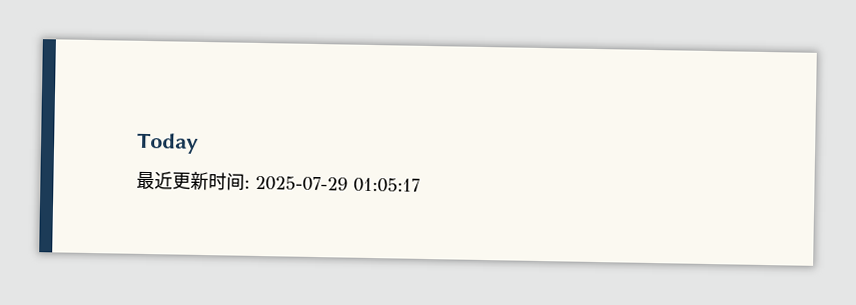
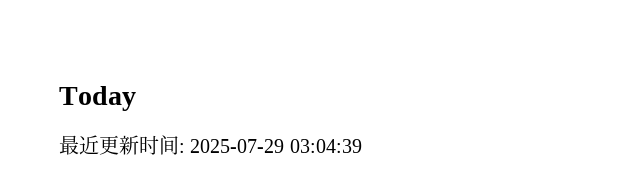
- 最近更新时间: 2025-07-29 01:05:17
+ 最近更新时间: 2025-07-29 03:04:39

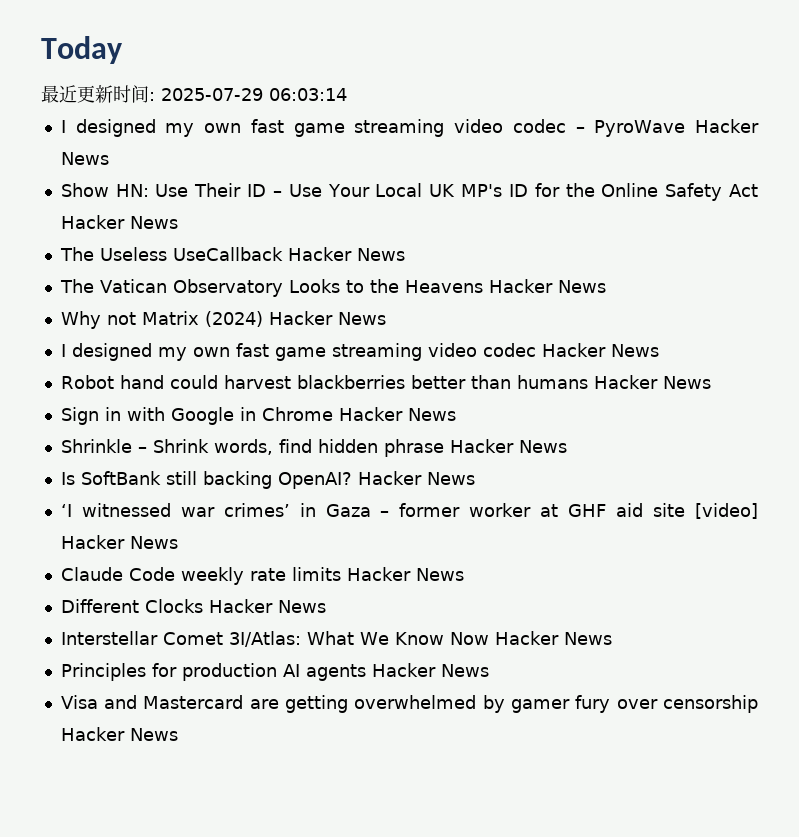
- 最近更新时间: 2025-07-29 03:04:39
+ 最近更新时间: 2025-07-29 06:03:14
+ I designed my own fast game streaming video codec – PyroWave Hacker News
+ Show HN: Use Their ID – Use Your Local UK MP's ID for the Online Safety Act Hacker News
+ The Useless UseCallback Hacker News
+ The Vatican Observatory Looks to the Heavens Hacker News
+ Why not Matrix (2024) Hacker News
+ I designed my own fast game streaming video codec Hacker News
+ Robot hand could harvest blackberries better than humans Hacker News
+ Sign in with Google in Chrome Hacker News
+ Shrinkle – Shrink words, find hidden phrase Hacker News
+ Is SoftBank still backing OpenAI? Hacker News
+ ‘I witnessed war crimes’ in Gaza – former worker at GHF aid site [video] Hacker News
+ Claude Code weekly rate limits Hacker News
+ Different Clocks Hacker News
+ Interstellar Comet 3I/Atlas: What We Know Now Hacker News
+ Principles for production AI agents Hacker News
+ Visa and Mastercard are getting overwhelmed by gamer fury over censorship Hacker News

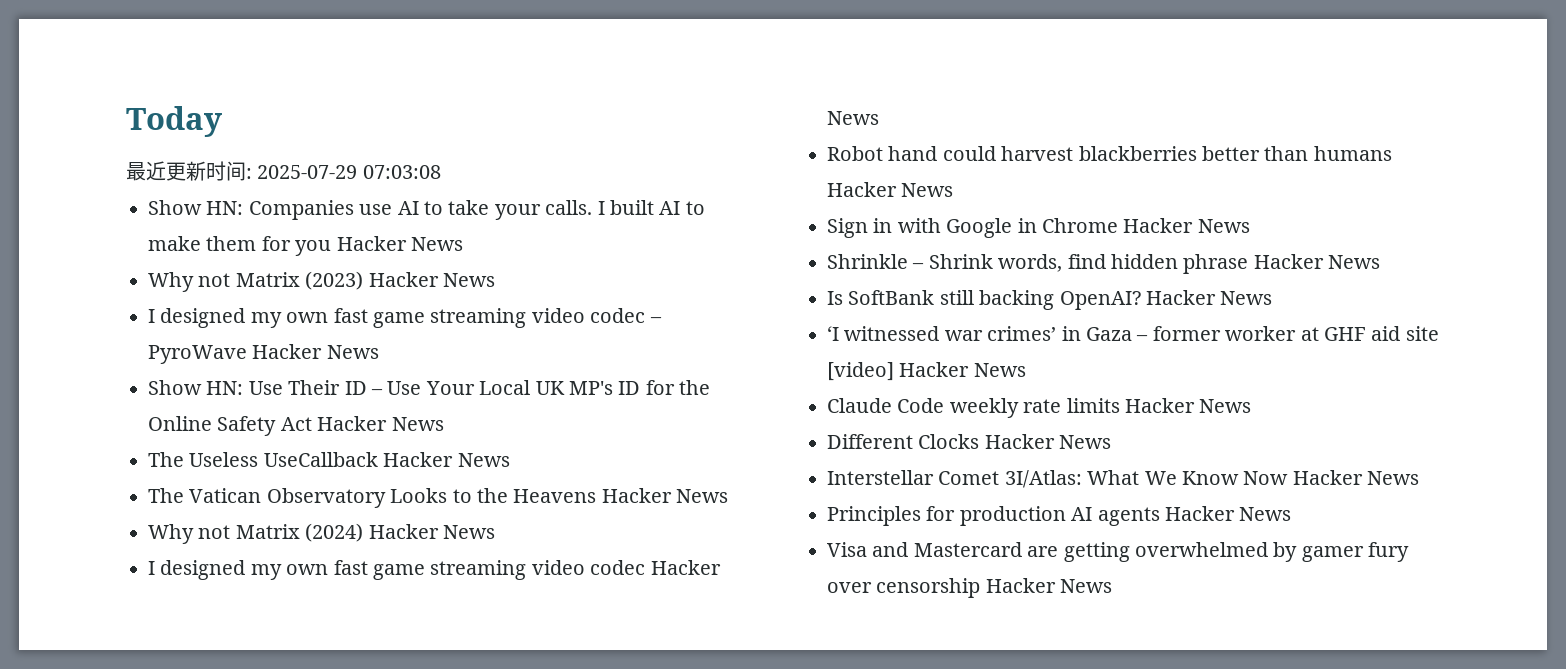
- 最近更新时间: 2025-07-29 06:03:14
+ 最近更新时间: 2025-07-29 07:03:08
+ Show HN: Companies use AI to take your calls. I built AI to make them for you Hacker News
+ Why not Matrix (2023) Hacker News

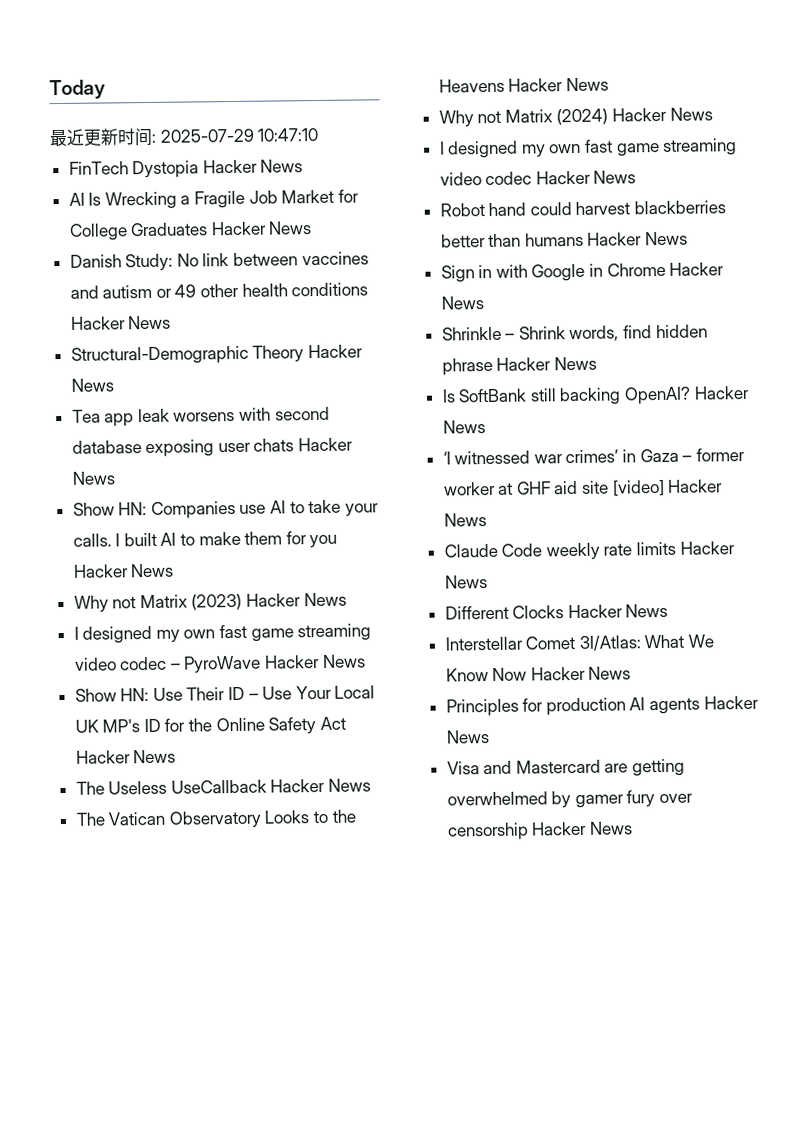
- 最近更新时间: 2025-07-29 07:03:08
+ 最近更新时间: 2025-07-29 10:47:10
+ FinTech Dystopia Hacker News
+ AI Is Wrecking a Fragile Job Market for College Graduates Hacker News
+ Danish Study: No link between vaccines and autism or 49 other health conditions Hacker News
+ Structural-Demographic Theory Hacker News
+ Tea app leak worsens with second database exposing user chats Hacker News

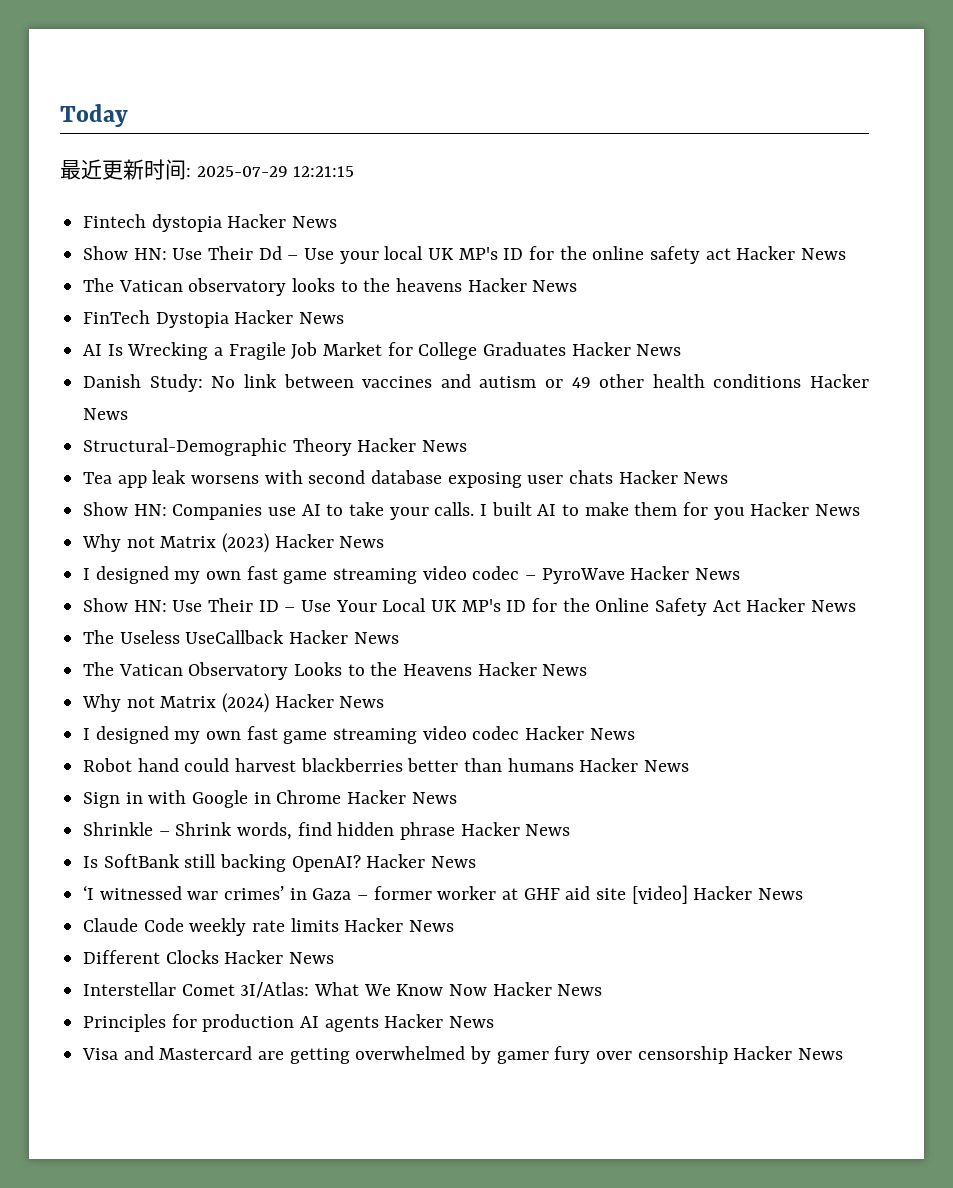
- 最近更新时间: 2025-07-29 10:47:10
+ 最近更新时间: 2025-07-29 12:21:15
+ Fintech dystopia Hacker News
+ Show HN: Use Their Dd – Use your local UK MP's ID for the online safety act Hacker News
+ The Vatican observatory looks to the heavens Hacker News

